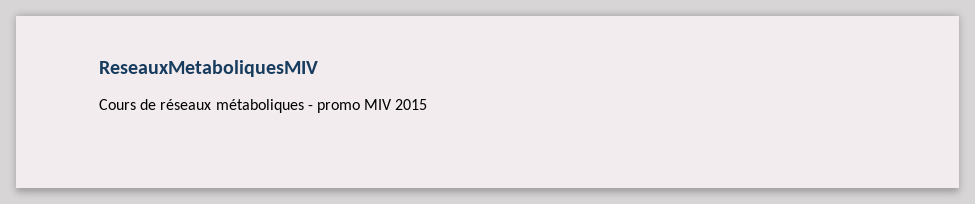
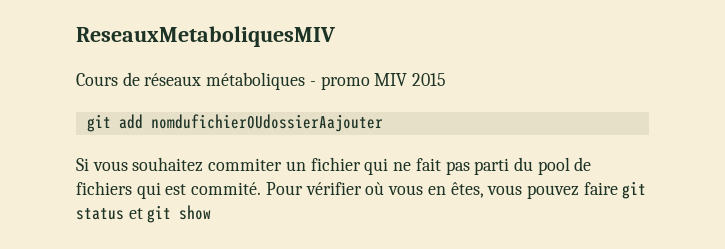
+ git add nomdufichierOUdossierAajouter
+ Si vous souhaitez commiter un fichier qui ne fait pas parti du pool de fichiers qui est commité. Pour vérifier où vous en êtes, vous pouvez faire git status et git show

